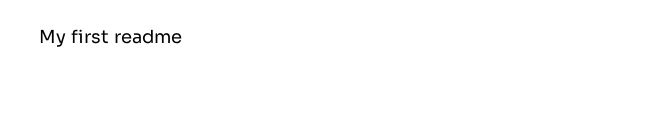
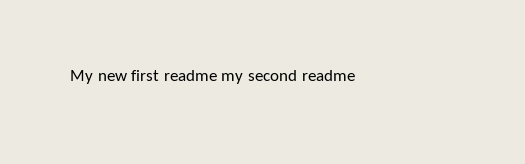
- My first readme
+ My new first readme my second readme

